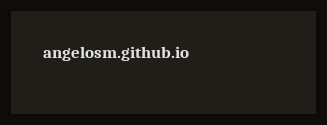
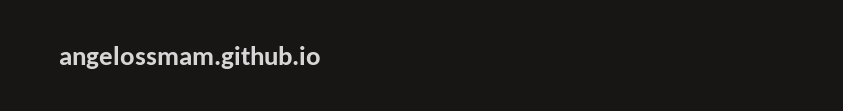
- angelosm.github.io
+ angelossmam.github.io

